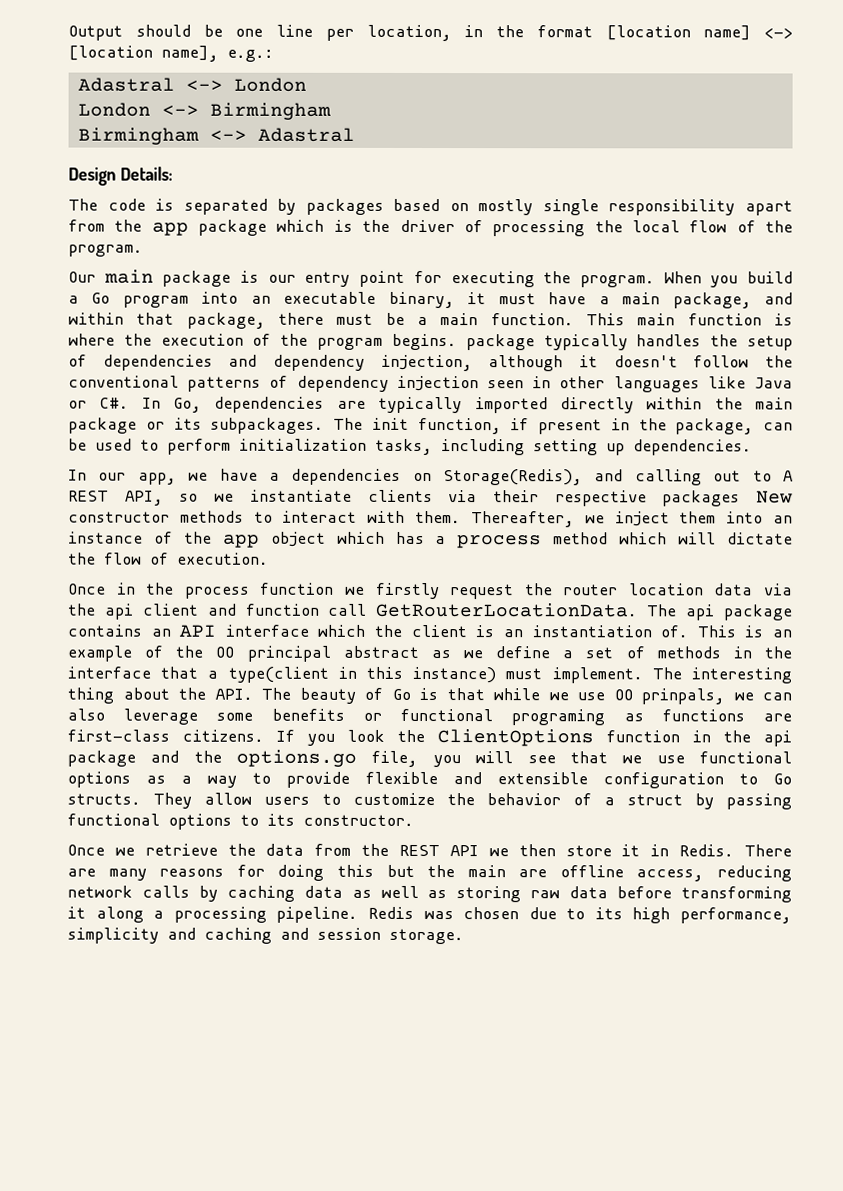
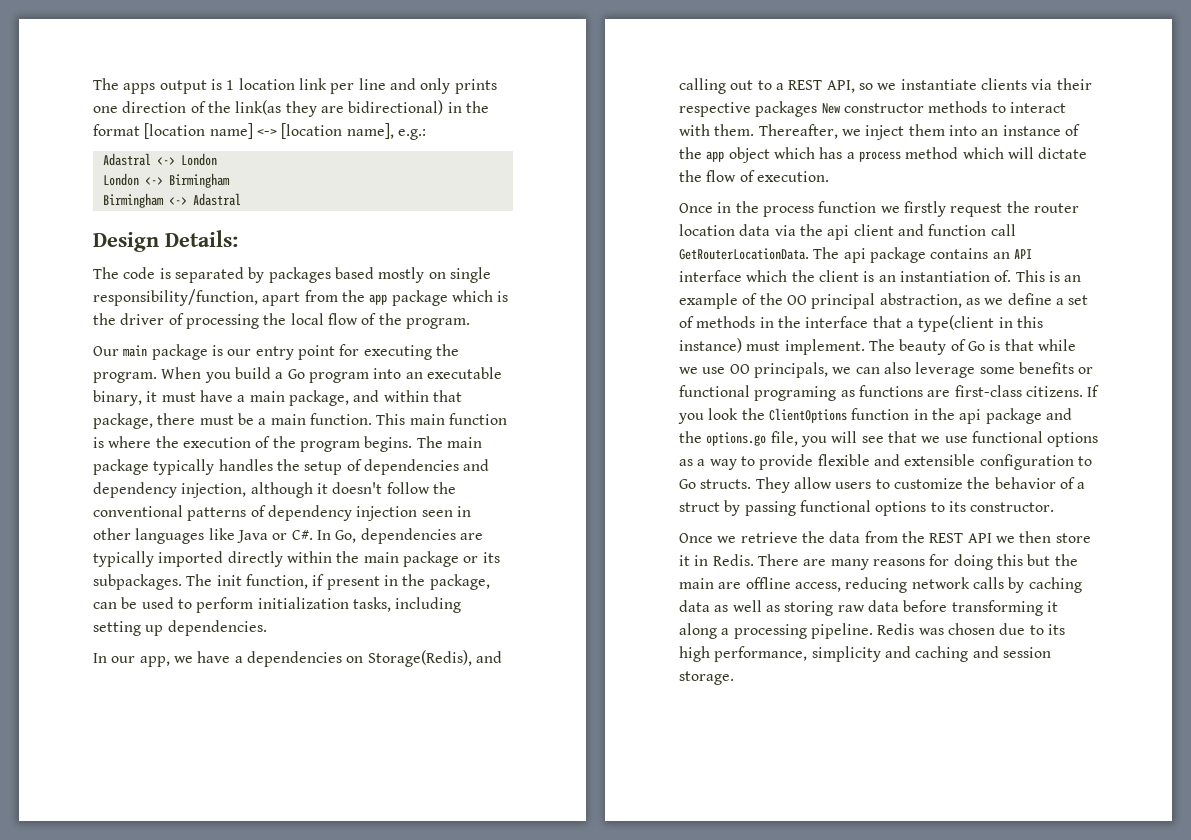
- Output should be one line per location, in the format [location name] <-> [location name], e.g.:
+ The apps output is 1 location link per line and only prints one direction of the link(as they are bidirectional) in the format [location name] <-> [location name], e.g.:
- The code is separated by packages based on mostly single responsibility apart from the app package which is the driver of processing the local flow of the program.
+ The code is separated by packages based mostly on single responsibility/function, apart from the app package which is the driver of processing the local flow of the program.
- This main function is where the execution of the program begins. package typically handles the setup of dependencies and dependency injection, although it doesn't follow the conventional patterns of dependency injection seen in other languages like Java or C#. In Go, dependencies are typically imported directly within the main package or its subpackages.
+ This main function is where the execution of the program begins. The main package typically handles the setup of dependencies and dependency injection, although it doesn't follow the conventional patterns of dependency injection seen in other languages like Java or C#. In Go, dependencies are typically imported directly within the main package or its subpackages.
- In our app, we have a dependencies on Storage(Redis), and calling out to A REST API, so we instantiate clients via their respective packages New constructor methods to interact with them.
+ In our app, we have a dependencies on Storage(Redis), and calling out to a REST API, so we instantiate clients via their respective packages New constructor methods to interact with them.
- This is an example of the OO principal abstract as we define a set of methods in the interface that a type(client in this instance) must implement.
+ This is an example of the OO principal abstraction, as we define a set of methods in the interface that a type(client in this instance) must implement.
- The interesting thing about the API. The beauty of Go is that while we use OO prinpals, we can also leverage some benefits or functional programing as functions are first-class citizens.
+ The beauty of Go is that while we use OO principals, we can also leverage some benefits or functional programing as functions are first-class citizens.

